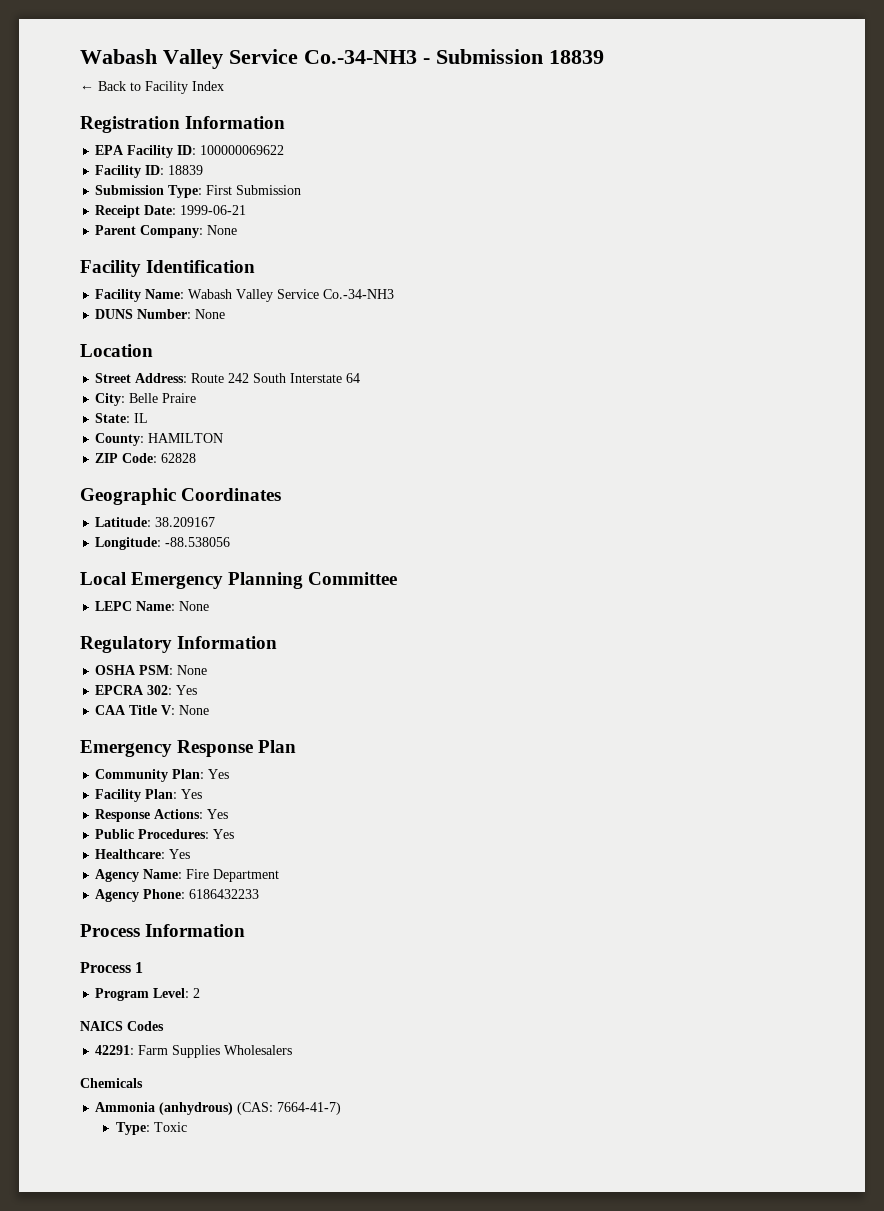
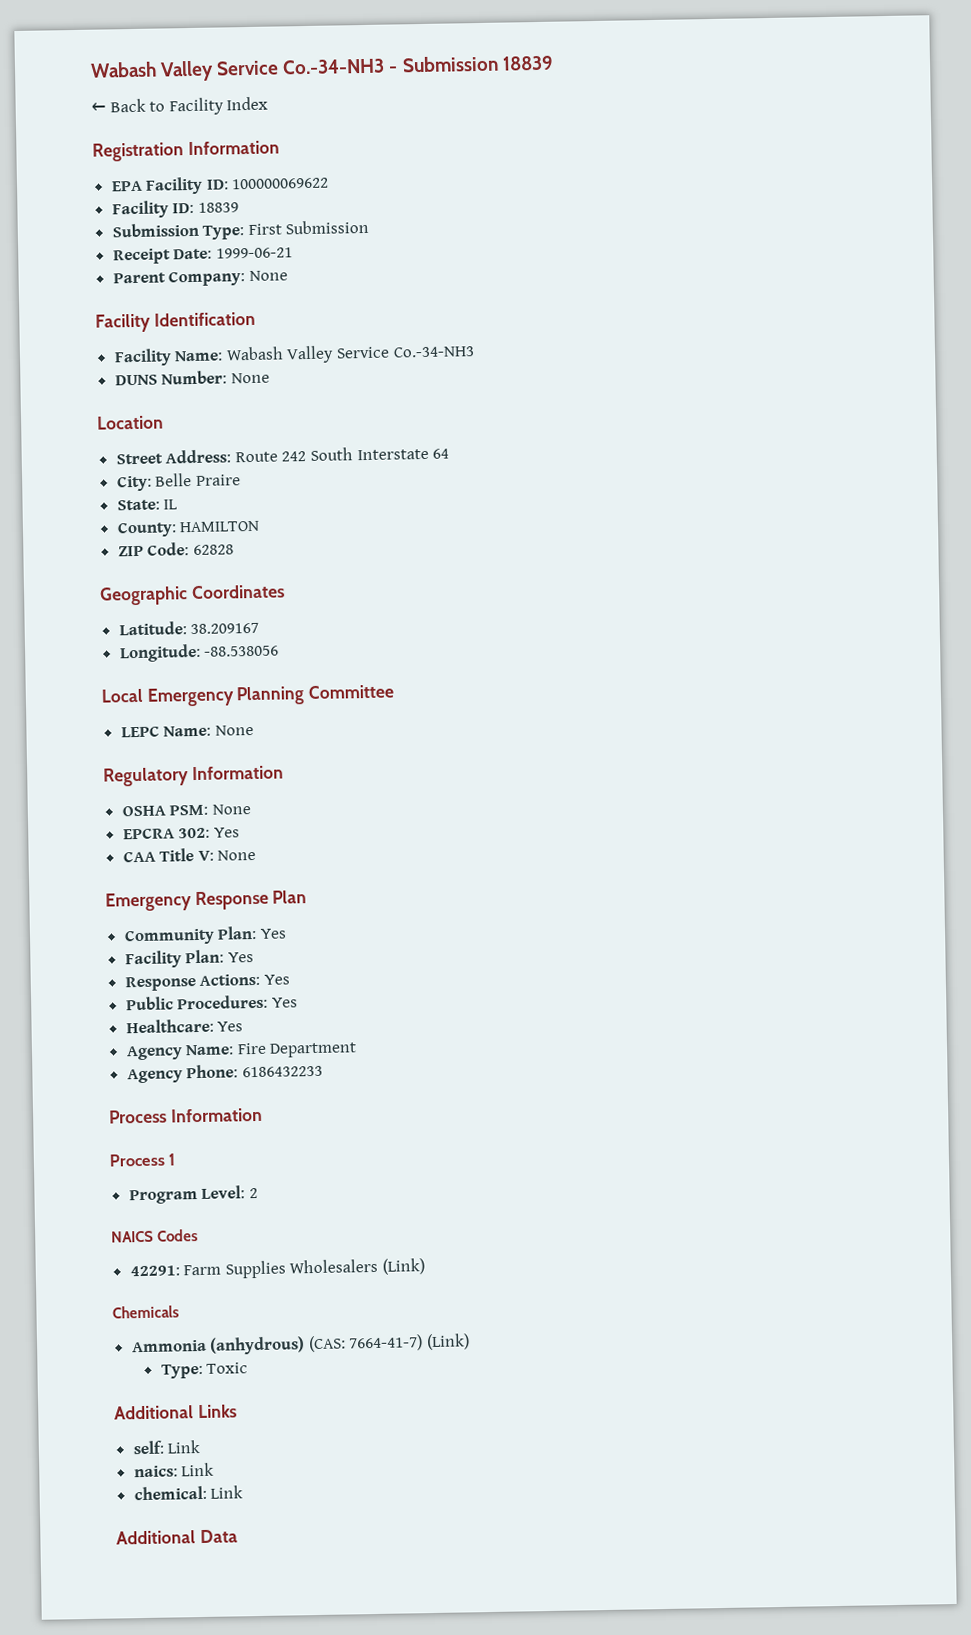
- 42291: Farm Supplies Wholesalers
+ 42291: Farm Supplies Wholesalers (Link)
- Ammonia (anhydrous) (CAS: 7664-41-7)
+ Ammonia (anhydrous) (CAS: 7664-41-7) (Link)
+ Additional Links
+ self: Link
+ naics: Link
+ chemical: Link
+ Additional Data

